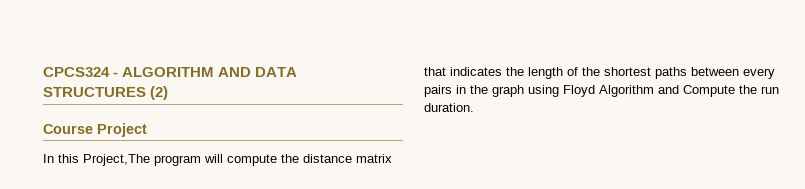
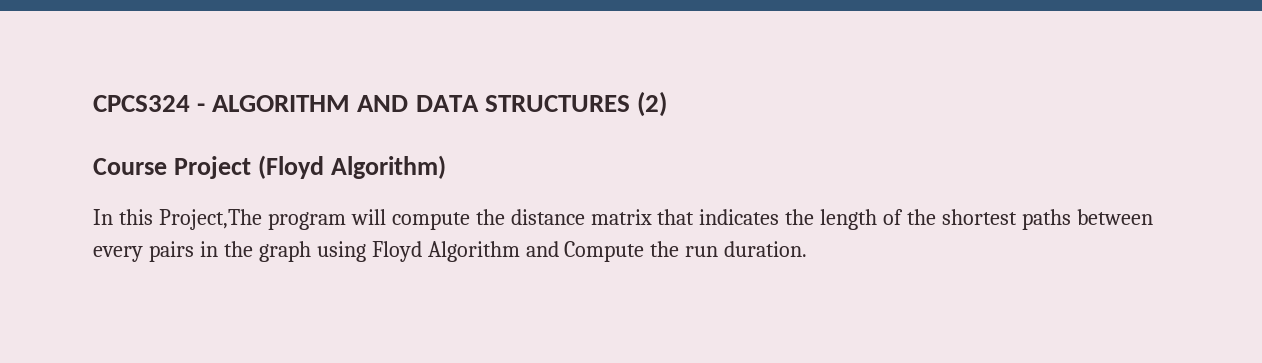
- Course Project
+ Course Project (Floyd Algorithm)

